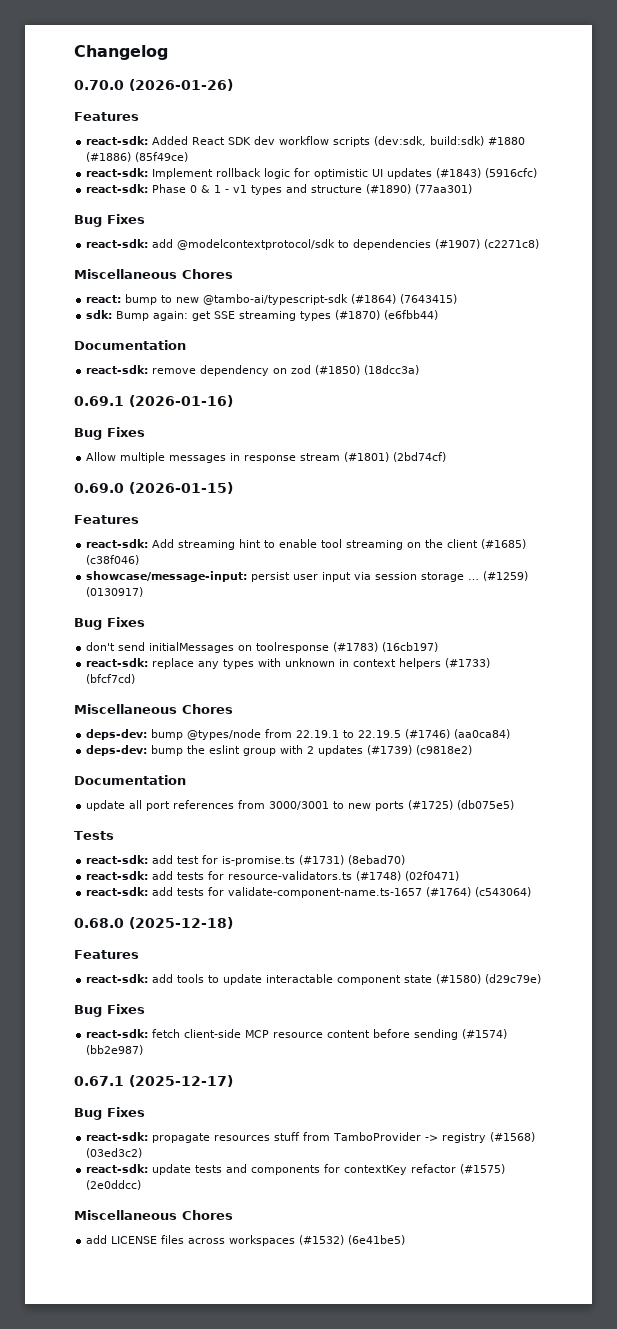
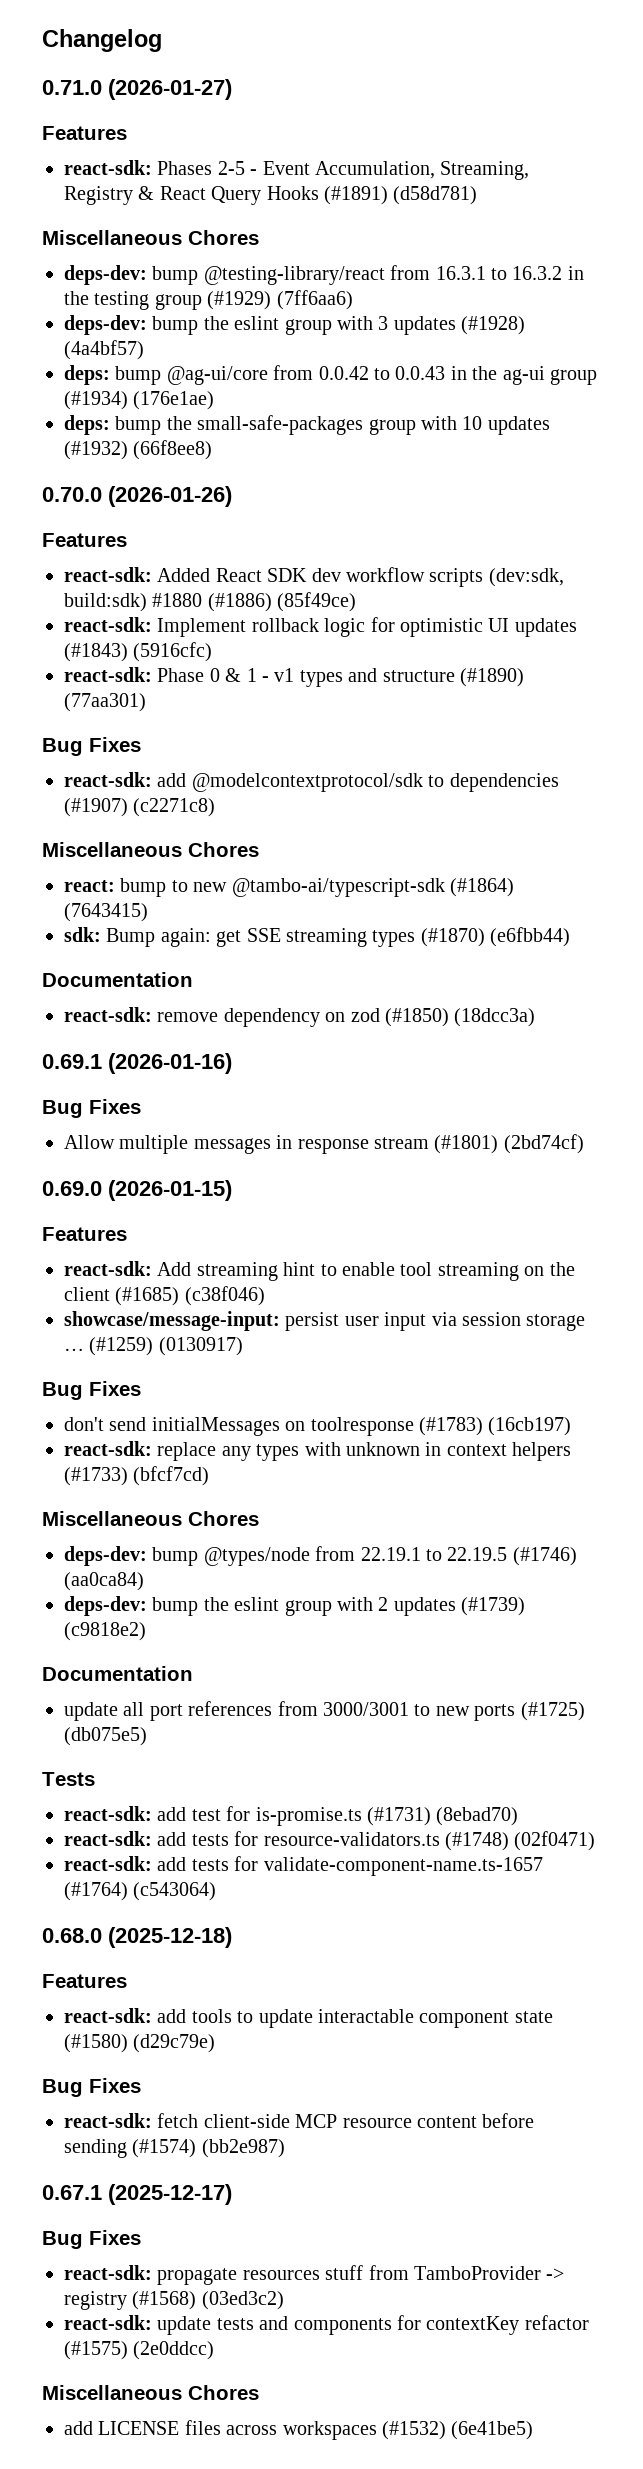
+ 0.71.0 (2026-01-27)
+ Features
+ react-sdk: Phases 2-5 - Event Accumulation, Streaming, Registry & React Query Hooks (#1891) (d58d781)
+ Miscellaneous Chores
+ deps-dev: bump @testing-library/react from 16.3.1 to 16.3.2 in the testing group (#1929) (7ff6aa6)
+ deps-dev: bump the eslint group with 3 updates (#1928) (4a4bf57)
+ deps: bump @ag-ui/core from 0.0.42 to 0.0.43 in the ag-ui group (#1934) (176e1ae)
+ deps: bump the small-safe-packages group with 10 updates (#1932) (66f8ee8)

